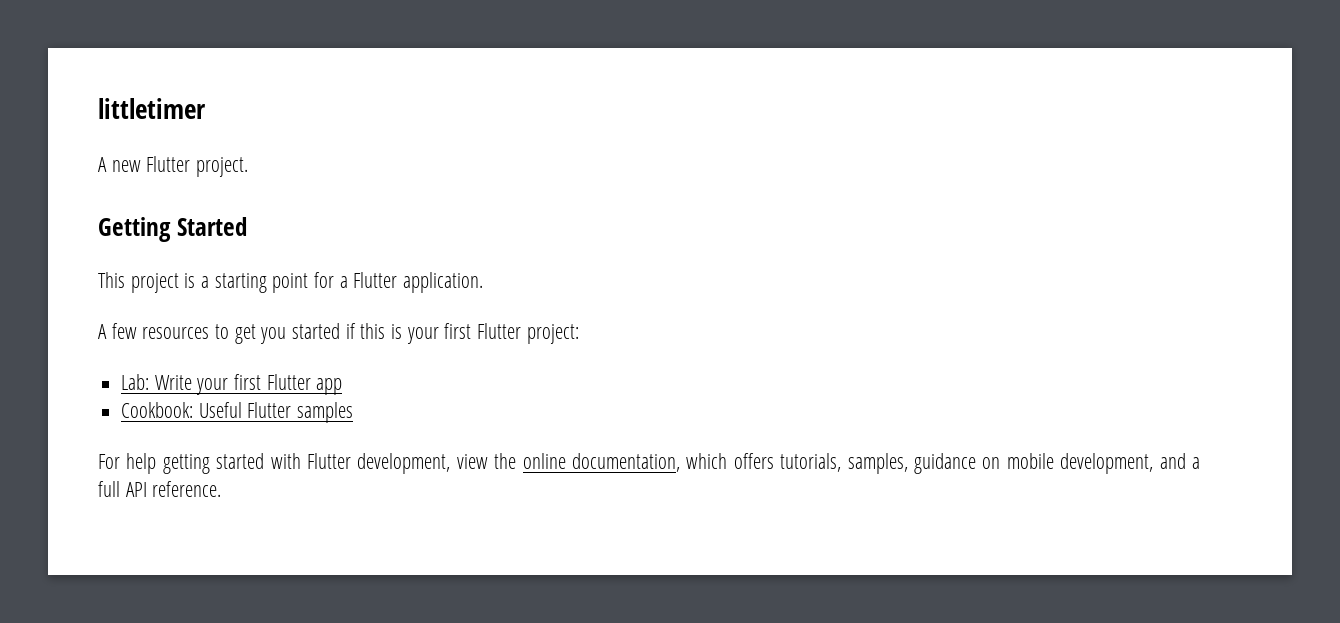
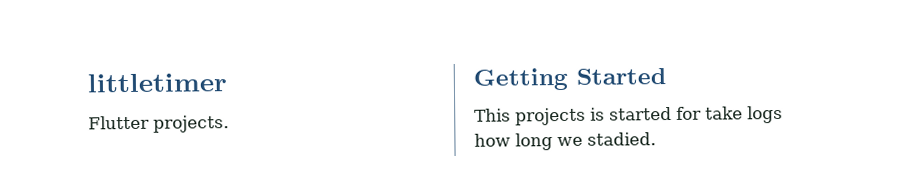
- A new Flutter project.
+ Flutter projects.
- This project is a starting point for a Flutter application.
- A few resources to get you started if this is your first Flutter project:
- Lab: Write your first Flutter app
- Cookbook: Useful Flutter samples
- For help getting started with Flutter development, view the online documentation, which offers tutorials, samples, guidance on mobile development, and a full API reference.
+ This projects is started for take logs how long we stadied.

